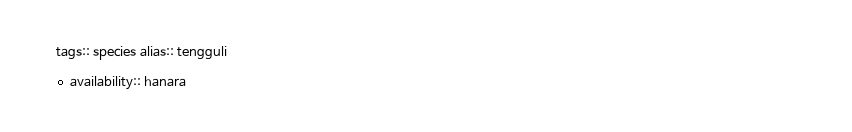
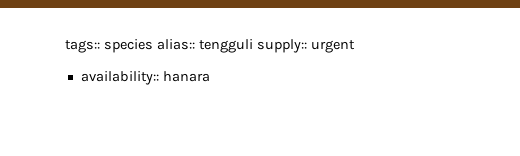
- tags:: species alias:: tengguli
+ tags:: species alias:: tengguli supply:: urgent

